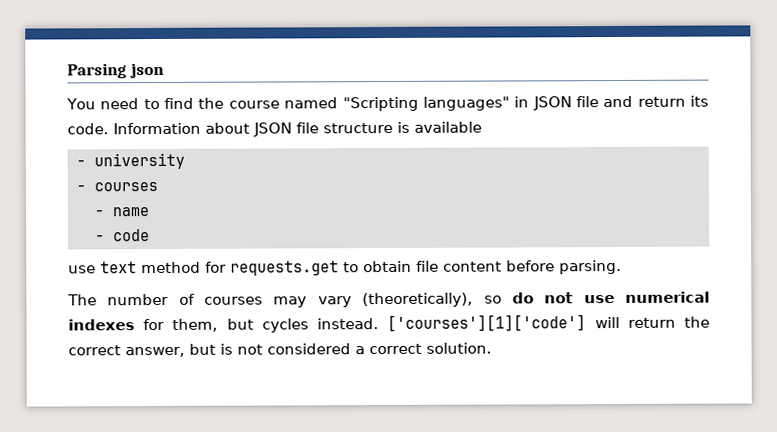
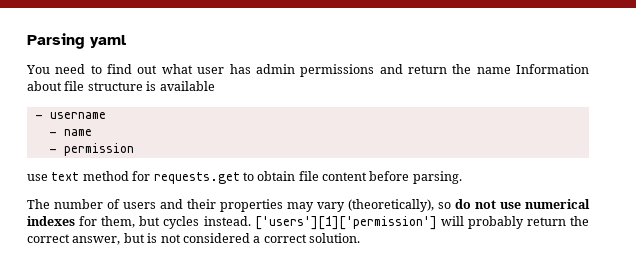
- Parsing json
+ Parsing yaml
- You need to find the course named "Scripting languages" in JSON file and return its code. Information about JSON file structure is available
+ You need to find out what user has admin permissions and return the name Information about file structure is available
- - university
- - courses
+ - username
- - code
+ - permission
- The number of courses may vary (theoretically), so do not use numerical indexes for them, but cycles instead.
+ The number of users and their properties may vary (theoretically), so do not use numerical indexes for them, but cycles instead.
- ['courses'][1]['code'] will return the correct answer, but is not considered a correct solution.
+ ['users'][1]['permission'] will probably return the correct answer, but is not considered a correct solution.

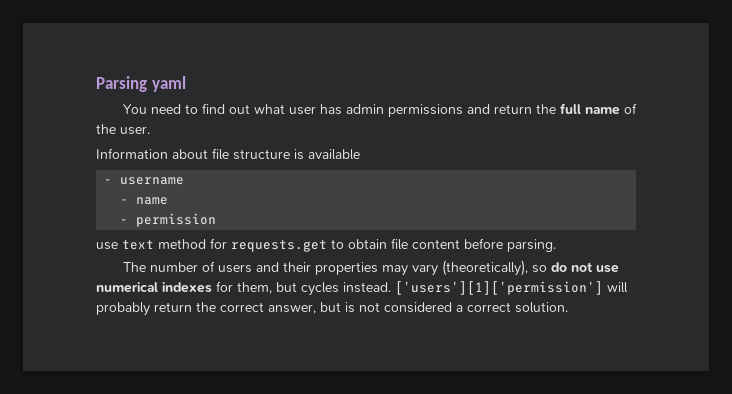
- You need to find out what user has admin permissions and return the name Information about file structure is available
+ You need to find out what user has admin permissions and return the full name of the user.
+ Information about file structure is available

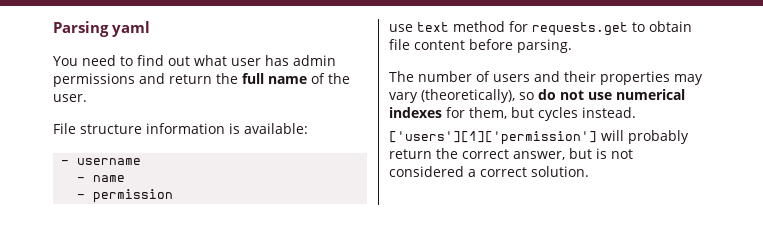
- Information about file structure is available
+ File structure information is available:
- The number of users and their properties may vary (theoretically), so do not use numerical indexes for them, but cycles instead. ['users'][1]['permission'] will probably return the correct answer, but is not considered a correct solution.
+ The number of users and their properties may vary (theoretically), so do not use numerical indexes for them, but cycles instead.
+ ['users'][1]['permission'] will probably return the correct answer, but is not considered a correct solution.

